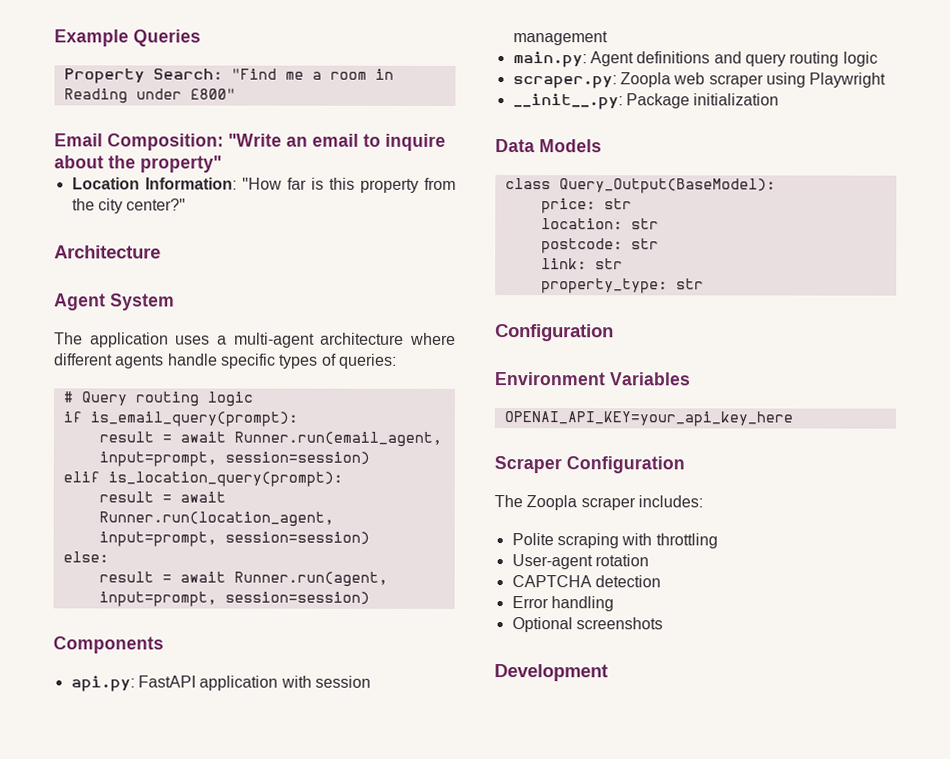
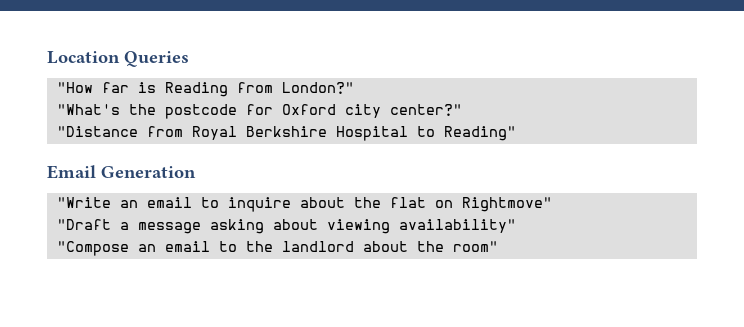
- Example Queries
+ Location Queries
- Property Search: "Find me a room in Reading under £800"
+ "How far is Reading from London?"
+ "What's the postcode for Oxford city center?"
+ "Distance from Royal Berkshire Hospital to Reading"
- Email Composition: "Write an email to inquire about the property"
- Location Information: "How far is this property from the city center?"
- Architecture
- Agent System
- The application uses a multi-agent architecture where different agents handle specific types of queries:
- # Query routing logic
- if is_email_query(prompt):
- result = await Runner.run(email_agent, input=prompt, session=session)
- elif is_location_query(prompt):
- result = await Runner.run(location_agent, input=prompt, session=session)
- else:
- result = await Runner.run(agent, input=prompt, session=session)
- Components
- api.py: FastAPI application with session management
- main.py: Agent definitions and query routing logic
- scraper.py: Zoopla web scraper using Playwright
- __init__.py: Package initialization
- Data Models
- class Query_Output(BaseModel):
- price: str
- location: str
- postcode: str
- link: str
- property_type: str
- Configuration
- Environment Variables
- OPENAI_API_KEY=your_api_key_here
- Scraper Configuration
- The Zoopla scraper includes:
- Polite scraping with throttling
- User-agent rotation
- CAPTCHA detection
- Error handling
- Optional screenshots
- Development
+ Email Generation
+ "Write an email to inquire about the flat on Rightmove"
+ "Draft a message asking about viewing availability"
+ "Compose an email to the landlord about the room"

